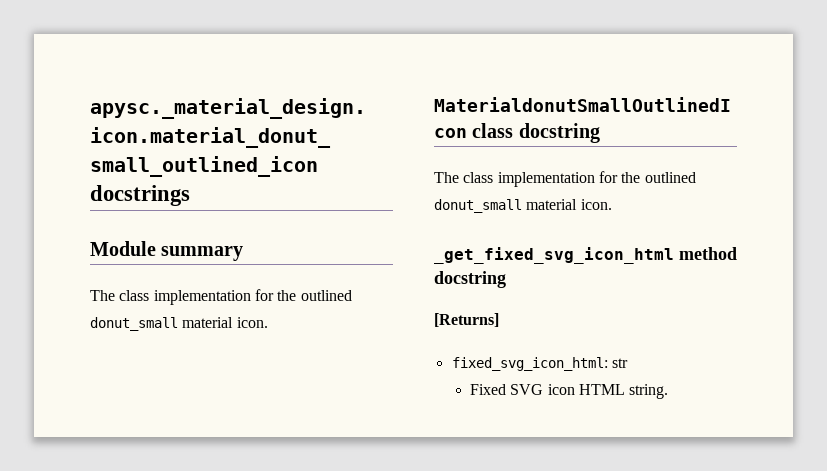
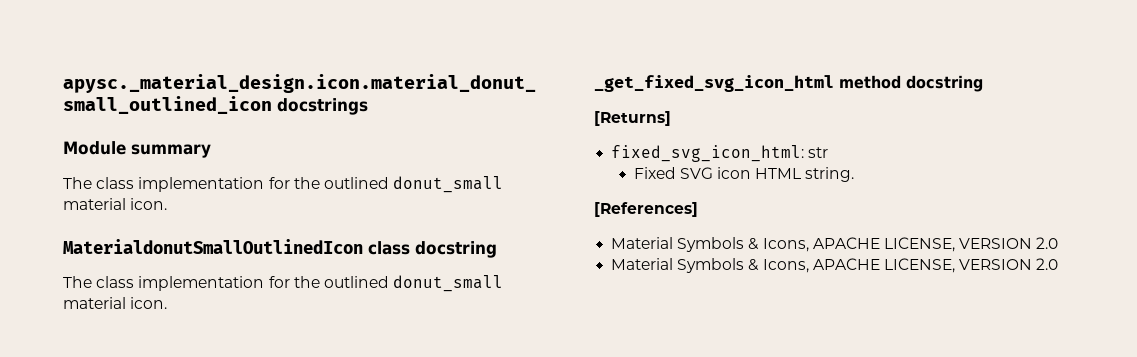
+ [References]
+ Material Symbols & Icons, APACHE LICENSE, VERSION 2.0
+ Material Symbols & Icons, APACHE LICENSE, VERSION 2.0

